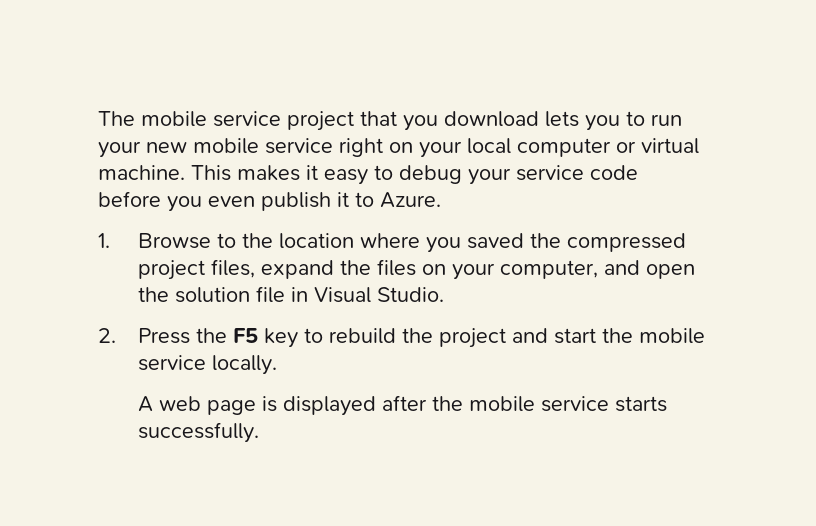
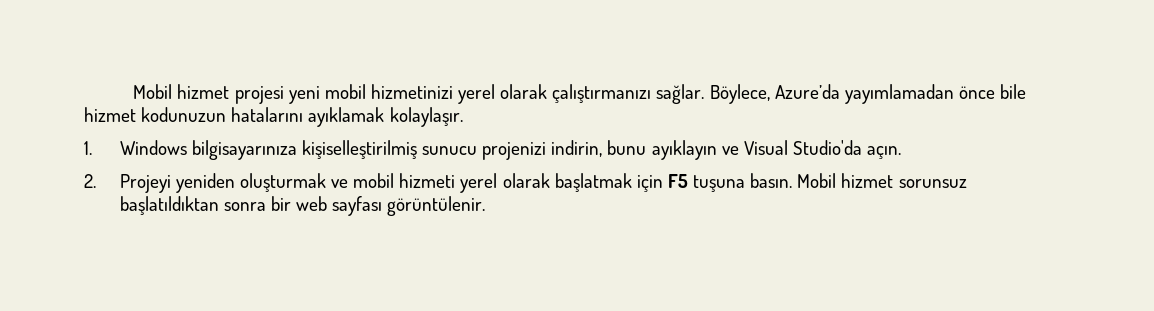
- The mobile service project that you download lets you to run your new mobile service right on your local computer or virtual machine. This makes it easy to debug your service code before you even publish it to Azure.
- 1. Browse to the location where you saved the compressed project files, expand the files on your computer, and open the solution file in Visual Studio.
- 2. Press the F5 key to rebuild the project and start the mobile service locally.
- A web page is displayed after the mobile service starts successfully.
+ Mobil hizmet projesi yeni mobil hizmetinizi yerel olarak çalıştırmanızı sağlar. Böylece, Azure’da yayımlamadan önce bile hizmet kodunuzun hatalarını ayıklamak kolaylaşır.
+ 1. Windows bilgisayarınıza kişiselleştirilmiş sunucu projenizi indirin, bunu ayıklayın ve Visual Studio'da açın.
+ 2. Projeyi yeniden oluşturmak ve mobil hizmeti yerel olarak başlatmak için F5 tuşuna basın. Mobil hizmet sorunsuz başlatıldıktan sonra bir web sayfası görüntülenir.

